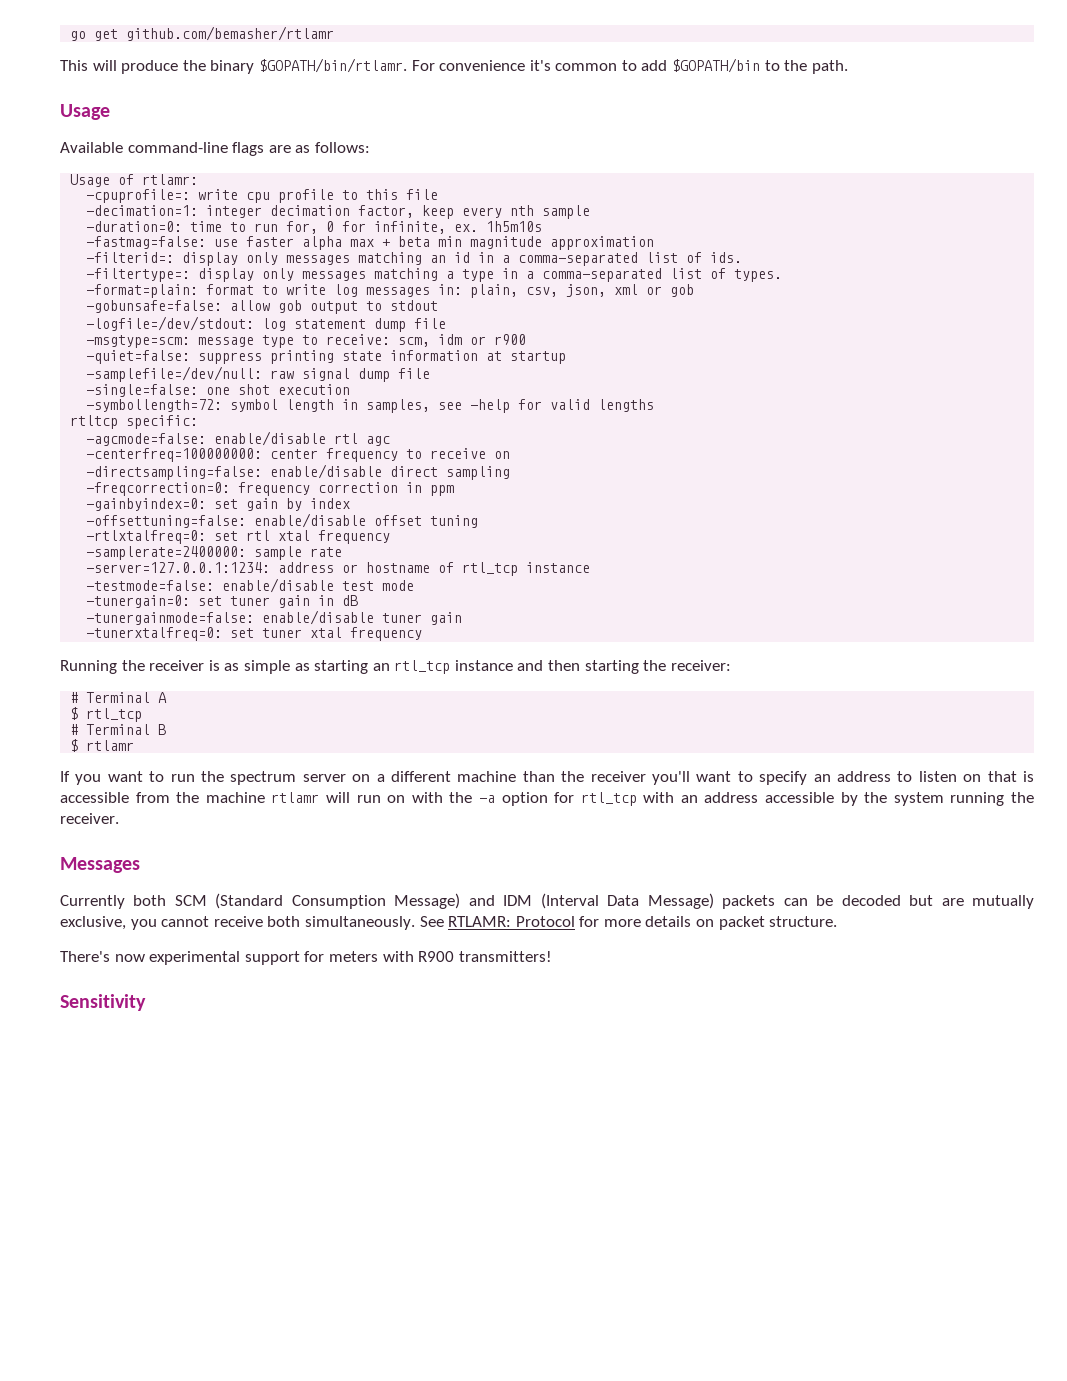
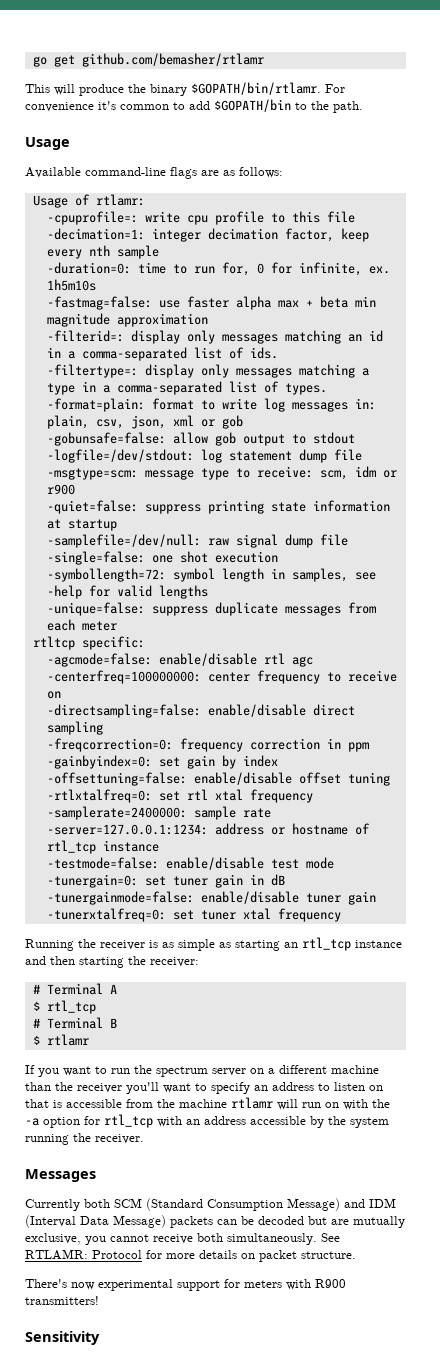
+ -unique=false: suppress duplicate messages from each meter

